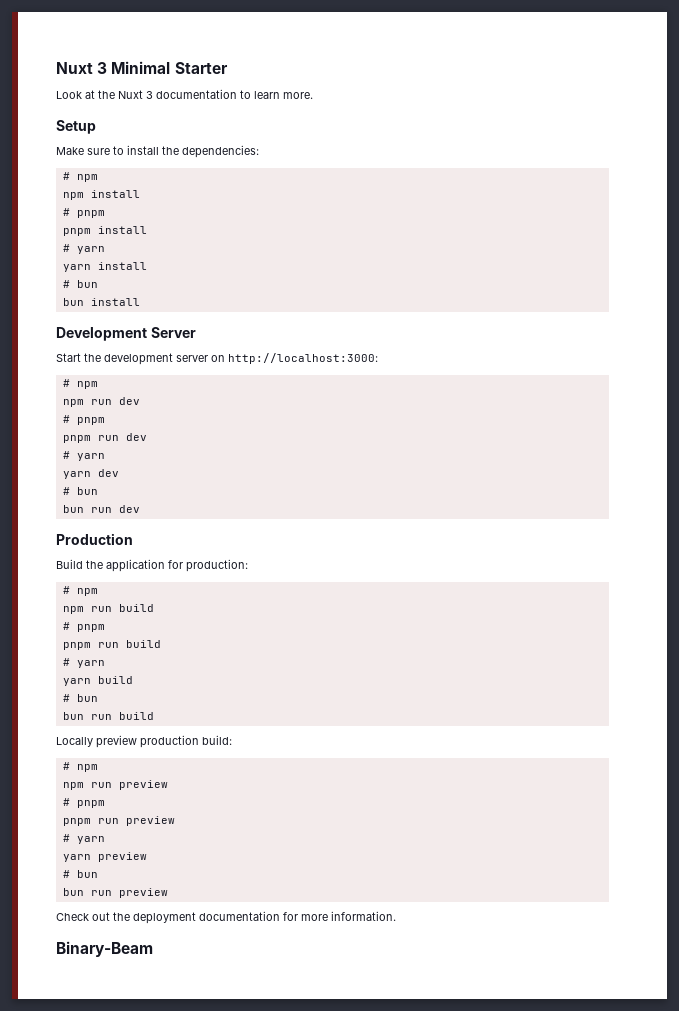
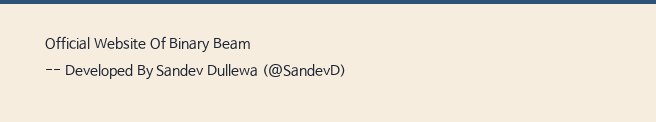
- Nuxt 3 Minimal Starter
- Look at the Nuxt 3 documentation to learn more.
- Setup
- Make sure to install the dependencies:
- # npm
- npm install
- # pnpm
- pnpm install
- # yarn
- yarn install
- # bun
- bun install
- Development Server
- Start the development server on http://localhost:3000:
- # npm
- npm run dev
- # pnpm
- pnpm run dev
- # yarn
- yarn dev
- # bun
- bun run dev
- Production
- Build the application for production:
- # npm
- npm run build
- # pnpm
- pnpm run build
- # yarn
- yarn build
- # bun
- bun run build
- Locally preview production build:
- # npm
- npm run preview
- # pnpm
- pnpm run preview
- # yarn
- yarn preview
- # bun
- bun run preview
- Check out the deployment documentation for more information.
- Binary-Beam
+ Official Website Of Binary Beam
+ -- Developed By Sandev Dullewa (@SandevD)

